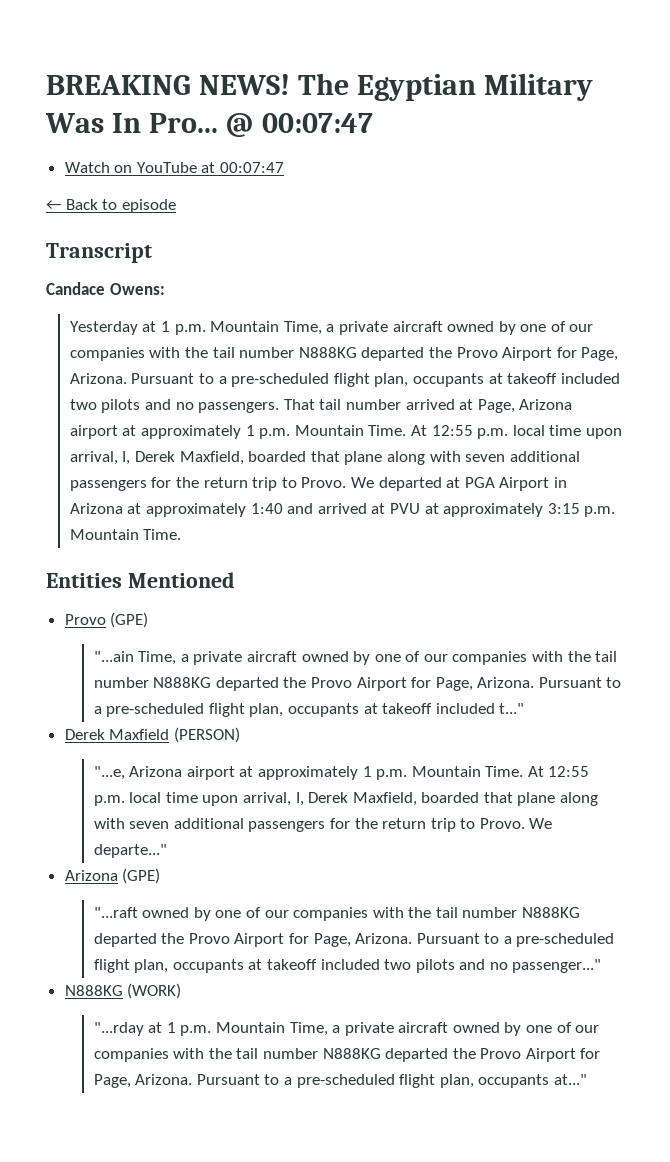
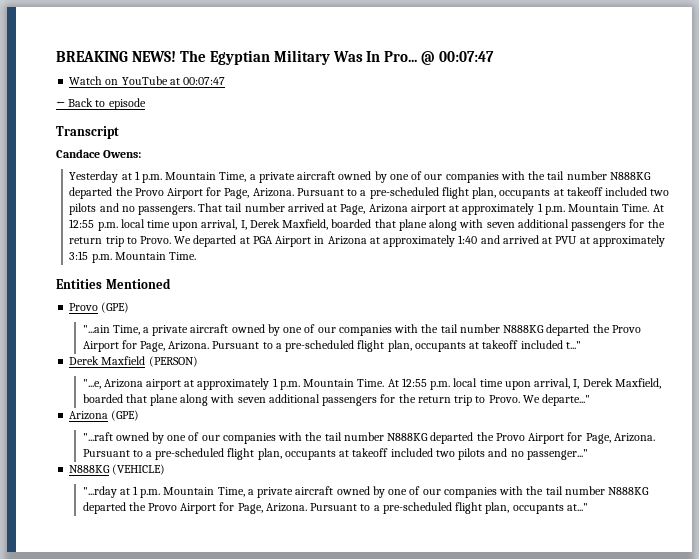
- N888KG (WORK)
+ N888KG (VEHICLE)

